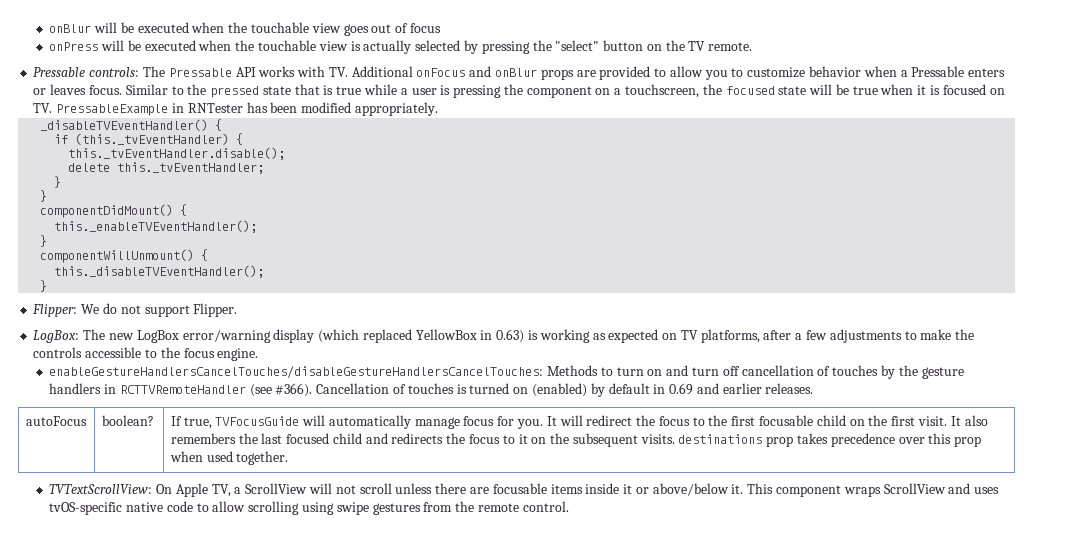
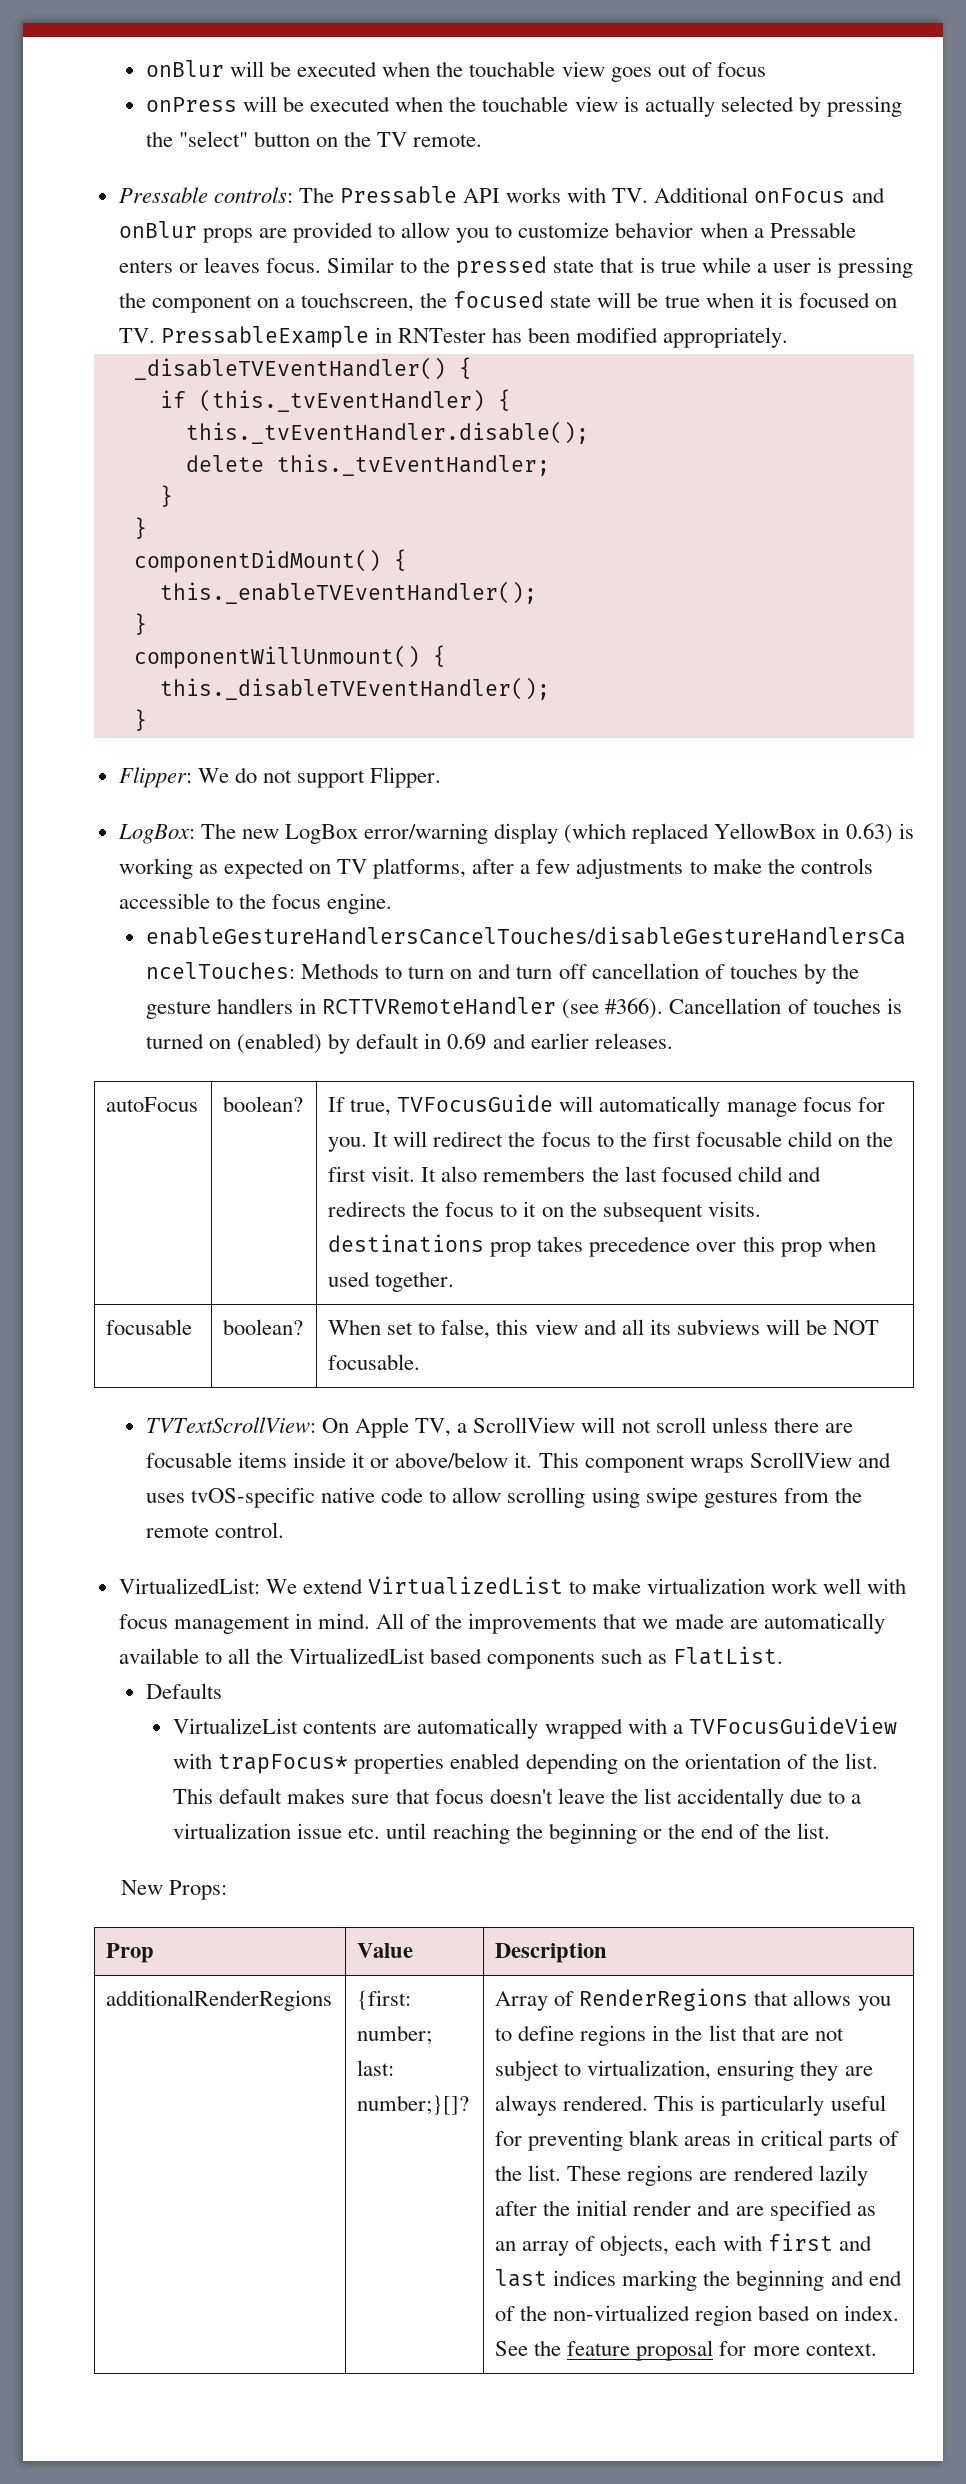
+ focusable | boolean? | When set to false, this view and all its subviews will be NOT focusable.
+ VirtualizedList: We extend VirtualizedList to make virtualization work well with focus management in mind. All of the improvements that we made are automatically available to all the VirtualizedList based components such as FlatList.
+ Defaults
+ VirtualizeList contents are automatically wrapped with a TVFocusGuideView with trapFocus* properties enabled depending on the orientation of the list. This default makes sure that focus doesn't leave the list accidentally due to a virtualization issue etc. until reaching the beginning or the end of the list.
+ New Props:
+ Prop | Value | Description
+ additionalRenderRegions | {first: number; last: number;}[]? | Array of RenderRegions that allows you to define regions in the list that are not subject to virtualization, ensuring they are always rendered. This is particularly useful for preventing blank areas in critical parts of the list. These regions are rendered lazily after the initial render and are specified as an array of objects, each with first and last indices marking the beginning and end of the non-virtualized region based on index. See the feature proposal for more context.

